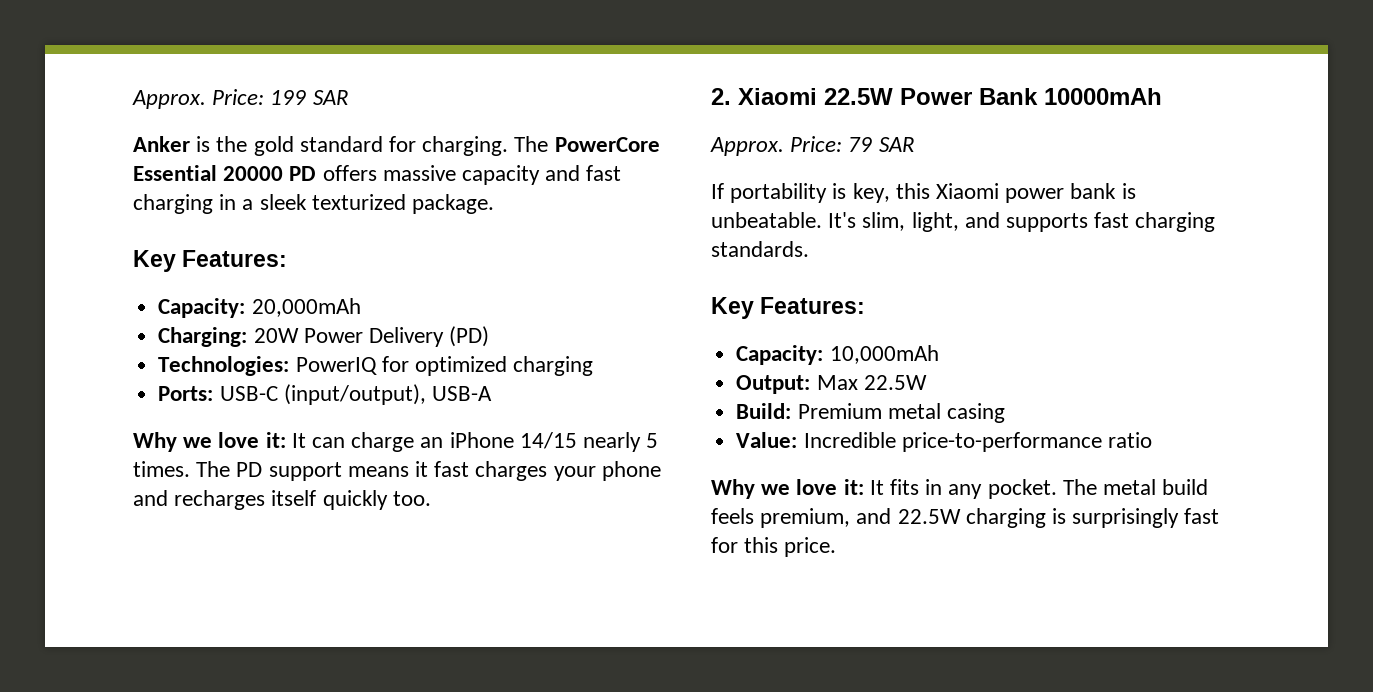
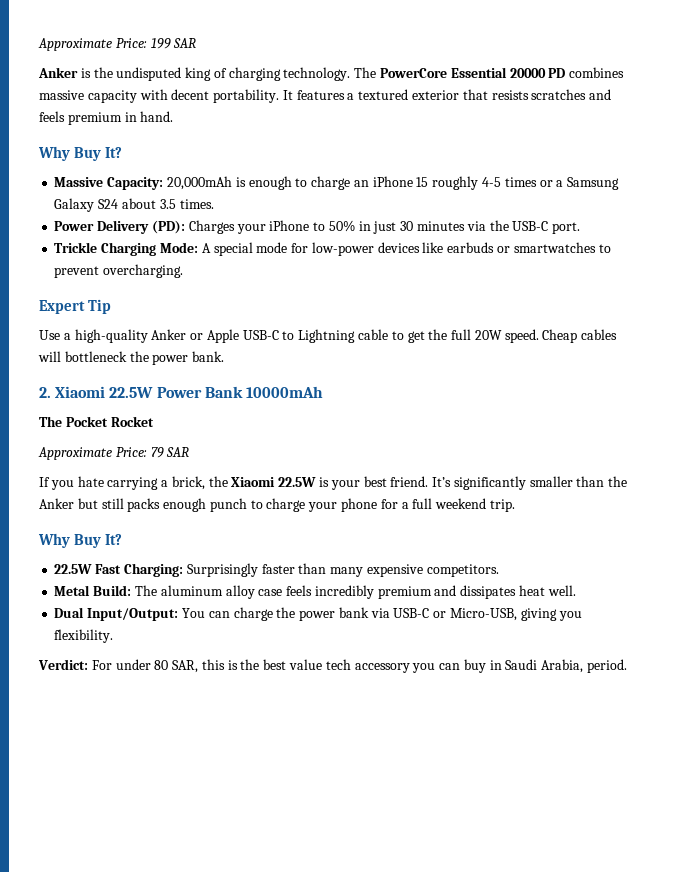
- Approx. Price: 199 SAR
+ Approximate Price: 199 SAR
- Anker is the gold standard for charging.
+ Anker is the undisputed king of charging technology.
- The PowerCore Essential 20000 PD offers massive capacity and fast charging in a sleek texturized package.
- Key Features:
- Capacity: 20,000mAh
- Charging: 20W Power Delivery (PD)
- Technologies: PowerIQ for optimized charging
- Ports: USB-C (input/output), USB-A
- Why we love it: It can charge an iPhone 14/15 nearly 5 times. The PD support means it fast charges your phone and recharges itself quickly too.
+ The PowerCore Essential 20000 PD combines massive capacity with decent portability. It features a textured exterior that resists scratches and feels premium in hand.
+ Why Buy It?
+ Massive Capacity: 20,000mAh is enough to charge an iPhone 15 roughly 4-5 times or a Samsung Galaxy S24 about 3.5 times.
+ Power Delivery (PD): Charges your iPhone to 50% in just 30 minutes via the USB-C port.
+ Trickle Charging Mode: A special mode for low-power devices like earbuds or smartwatches to prevent overcharging.
+ Expert Tip
+ Use a high-quality Anker or Apple USB-C to Lightning cable to get the full 20W speed. Cheap cables will bottleneck the power bank.
- Approx. Price: 79 SAR
+ The Pocket Rocket
+ Approximate Price: 79 SAR
- If portability is key, this Xiaomi power bank is unbeatable. It's slim, light, and supports fast charging standards.
- Key Features:
- Capacity: 10,000mAh
- Output: Max 22.5W
- Build: Premium metal casing
- Value: Incredible price-to-performance ratio
- Why we love it: It fits in any pocket. The metal build feels premium, and 22.5W charging is surprisingly fast for this price.
+ If you hate carrying a brick, the Xiaomi 22.5W is your best friend. It’s significantly smaller than the Anker but still packs enough punch to charge your phone for a full weekend trip.
+ Why Buy It?
+ 22.5W Fast Charging: Surprisingly faster than many expensive competitors.
+ Metal Build: The aluminum alloy case feels incredibly premium and dissipates heat well.
+ Dual Input/Output: You can charge the power bank via USB-C or Micro-USB, giving you flexibility.
+ Verdict: For under 80 SAR, this is the best value tech accessory you can buy in Saudi Arabia, period.

